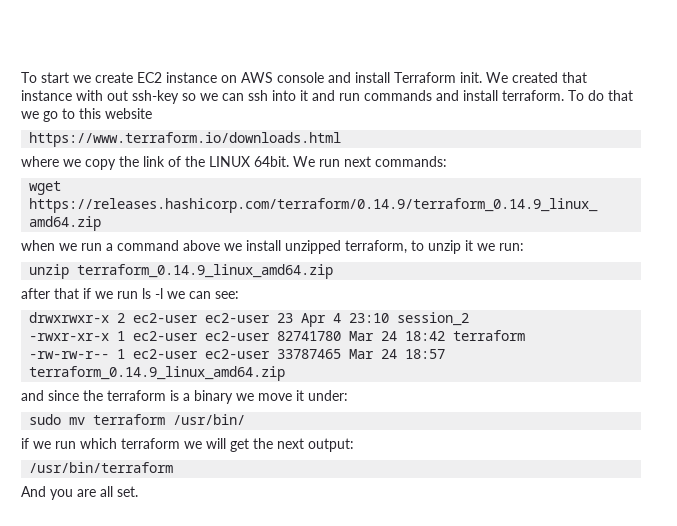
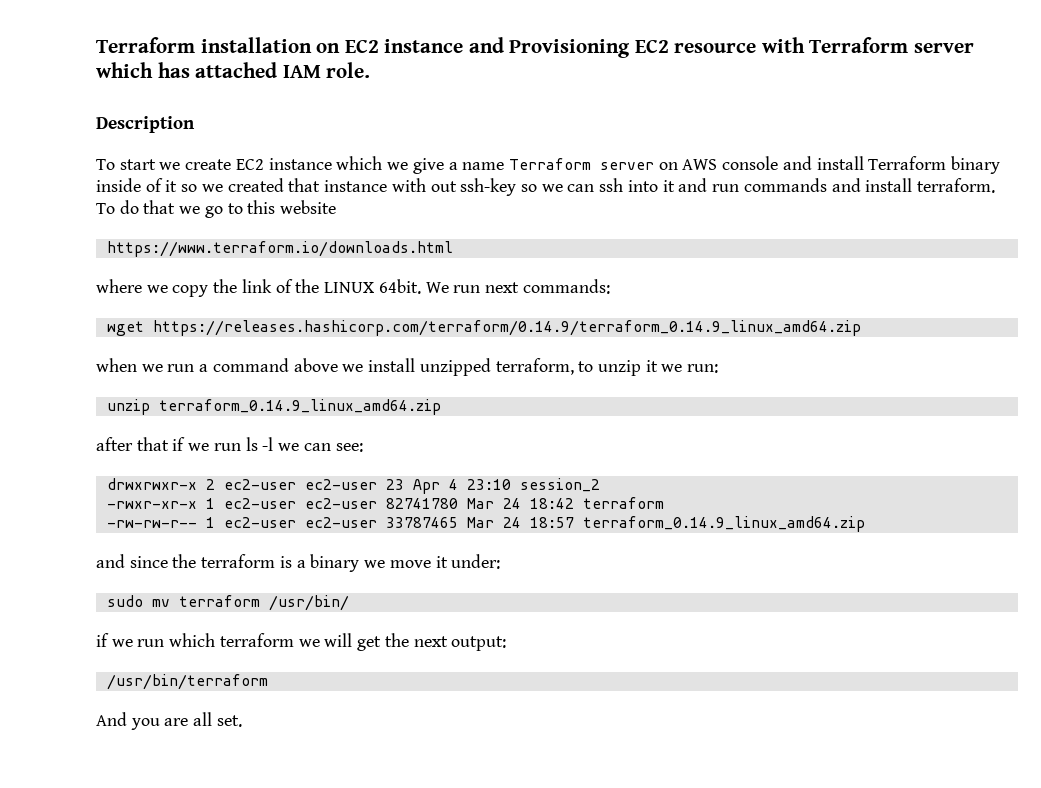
+ Terraform installation on EC2 instance and Provisioning EC2 resource with Terraform server which has attached IAM role.
+ Description
- To start we create EC2 instance on AWS console and install Terraform init. We created that instance with out ssh-key so we can ssh into it and run commands and install terraform.
+ To start we create EC2 instance which we give a name Terraform server on AWS console and install Terraform binary inside of it so we created that instance with out ssh-key so we can ssh into it and run commands and install terraform.

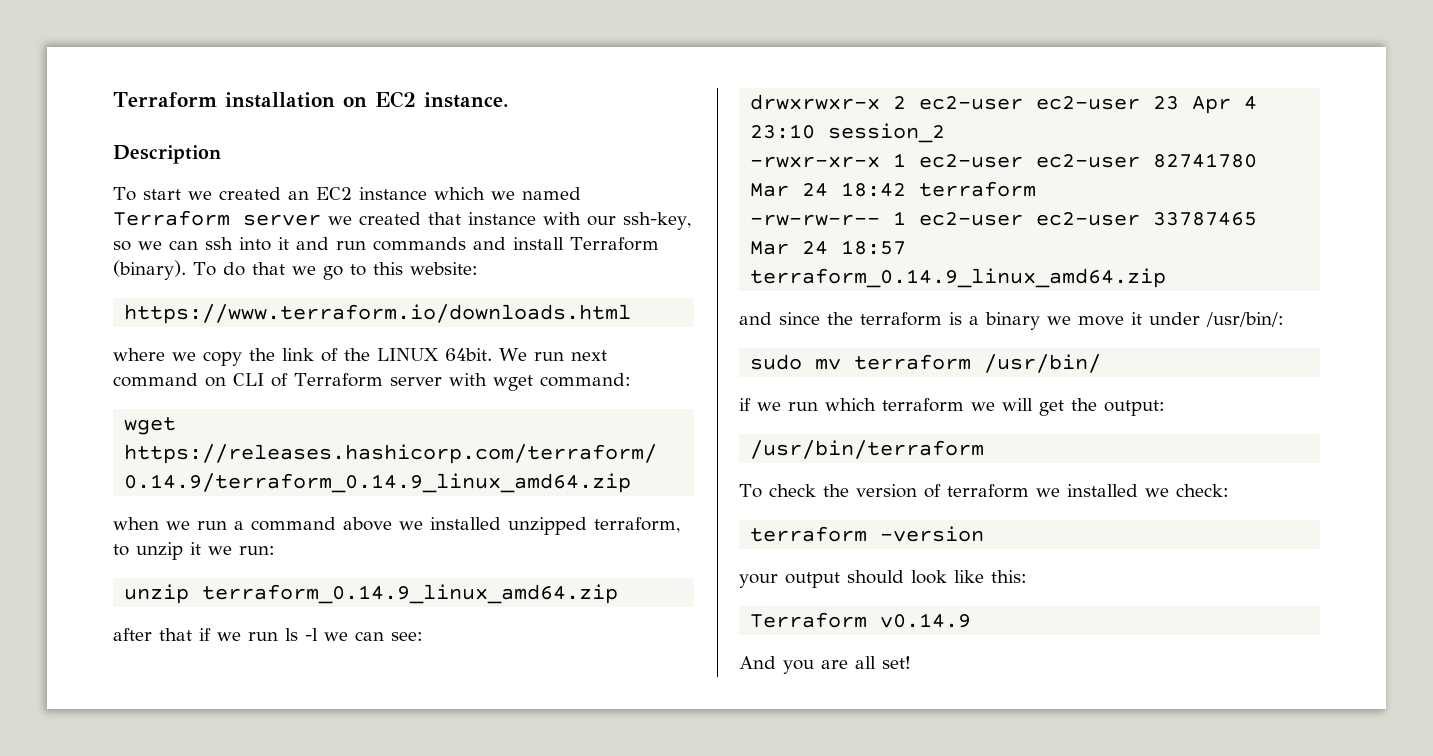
- Terraform installation on EC2 instance and Provisioning EC2 resource with Terraform server which has attached IAM role.
+ Terraform installation on EC2 instance.
- To start we create EC2 instance which we give a name Terraform server on AWS console and install Terraform binary inside of it so we created that instance with out ssh-key so we can ssh into it and run commands and install terraform.
+ To start we created an EC2 instance which we named Terraform server we created that instance with our ssh-key, so we can ssh into it and run commands and install Terraform (binary).
- To do that we go to this website
+ To do that we go to this website:
- We run next commands:
+ We run next command on CLI of Terraform server with wget command:
- when we run a command above we install unzipped terraform, to unzip it we run:
+ when we run a command above we installed unzipped terraform, to unzip it we run:
- and since the terraform is a binary we move it under:
+ and since the terraform is a binary we move it under /usr/bin/:
- if we run which terraform we will get the next output:
+ if we run which terraform we will get the output:
+ To check the version of terraform we installed we check:
+ terraform -version
+ your output should look like this:
+ Terraform v0.14.9
- And you are all set.
+ And you are all set!

